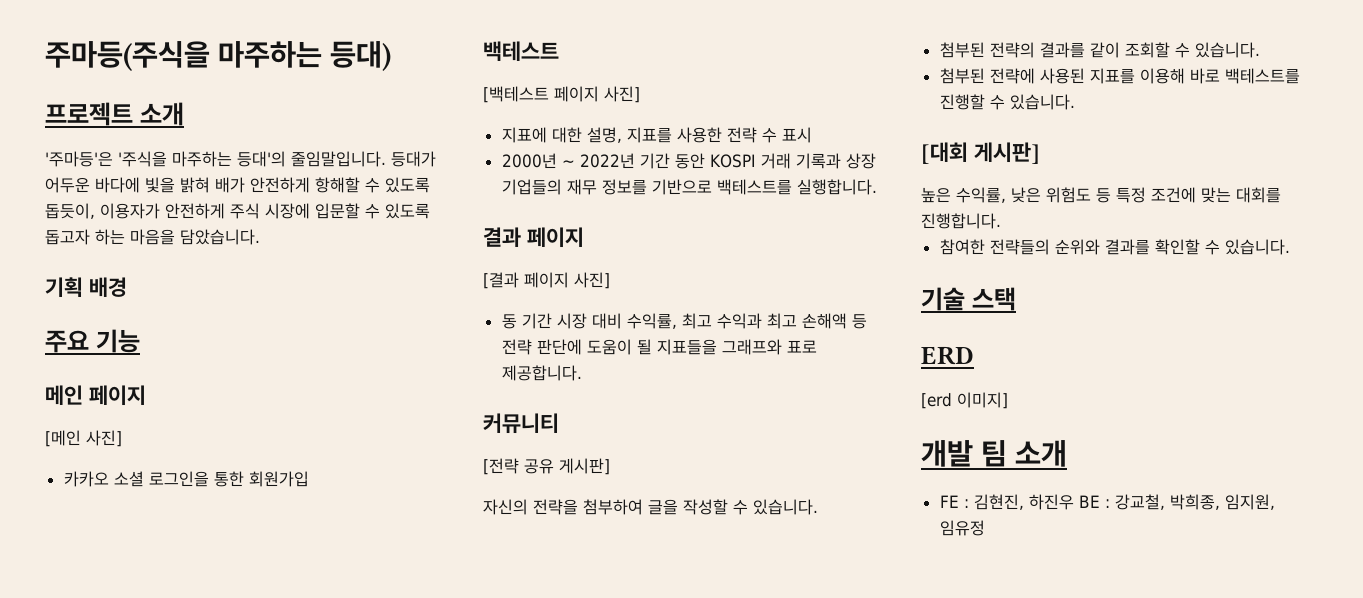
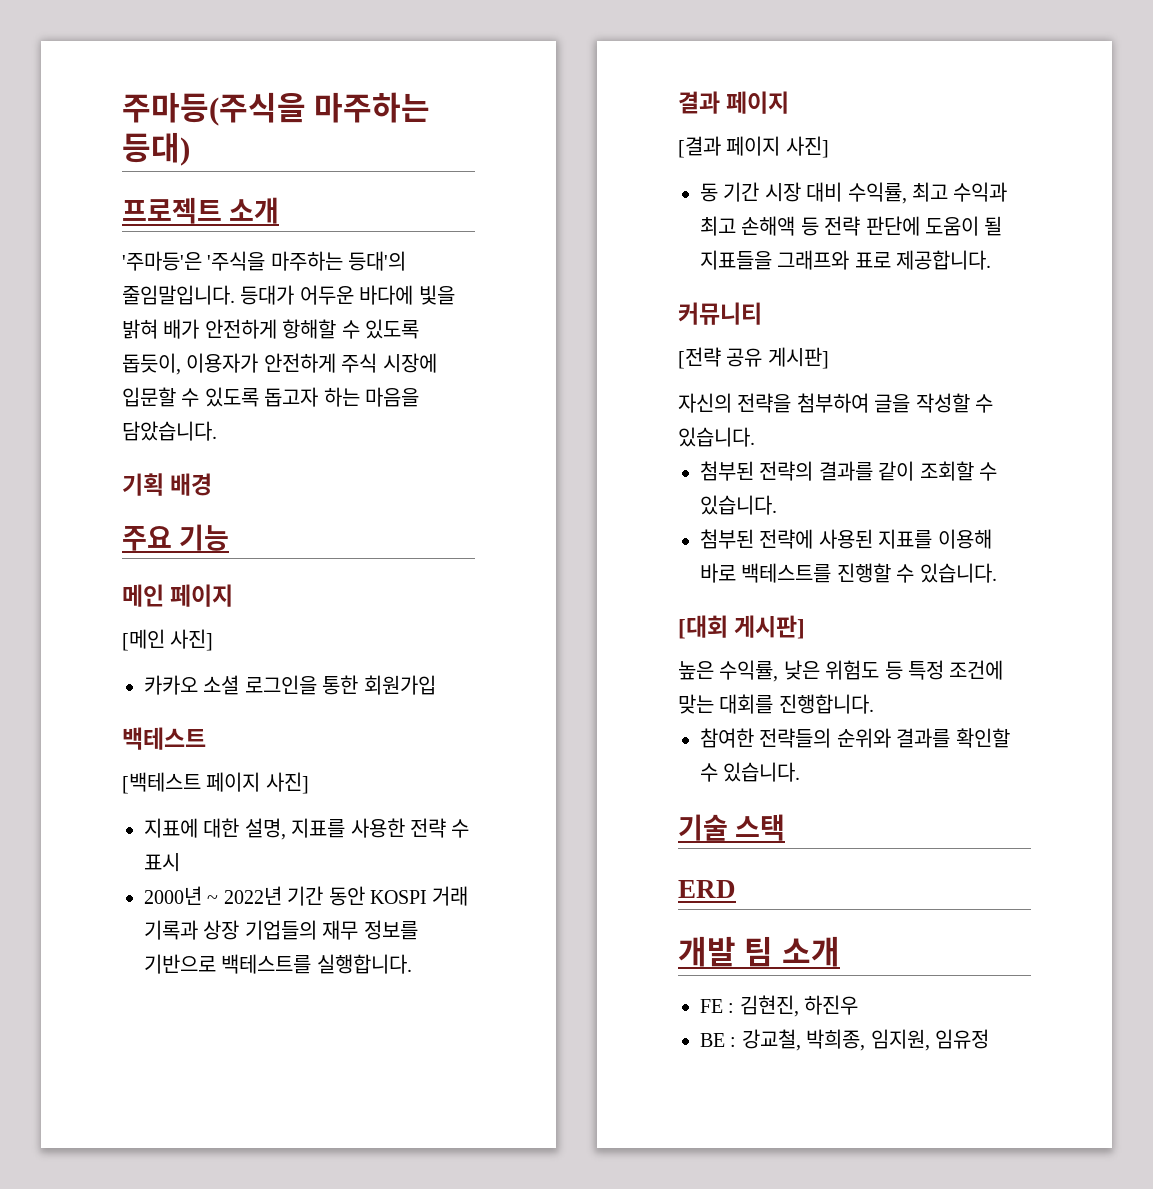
- [erd 이미지]
- FE : 김현진, 하진우 BE : 강교철, 박희종, 임지원, 임유정
+ FE : 김현진, 하진우
+ BE : 강교철, 박희종, 임지원, 임유정

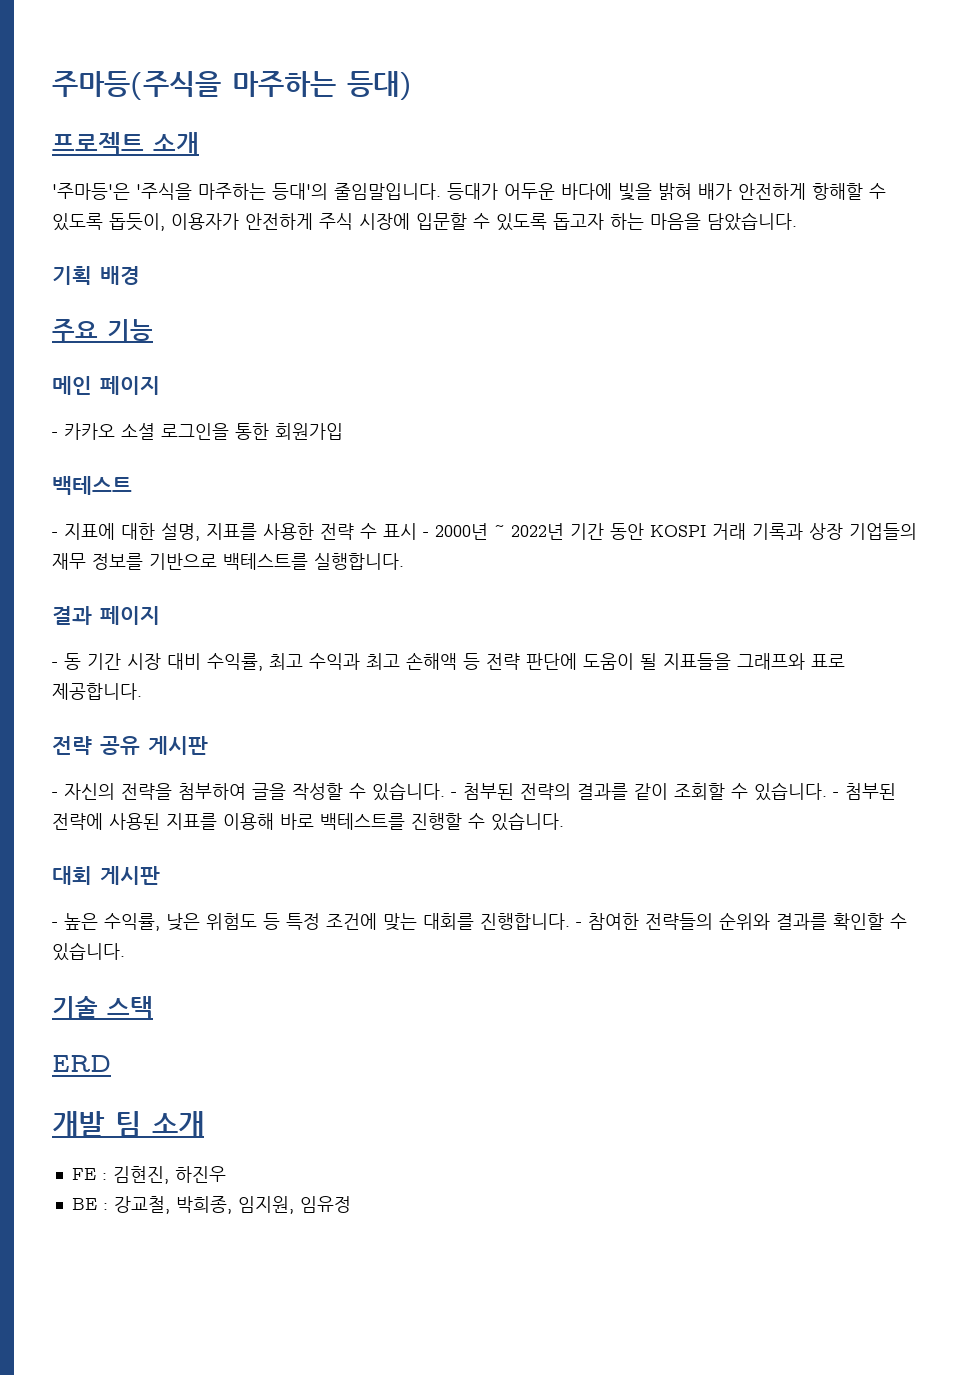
- [메인 사진]
- 카카오 소셜 로그인을 통한 회원가입
+ - 카카오 소셜 로그인을 통한 회원가입
- [백테스트 페이지 사진]
- 지표에 대한 설명, 지표를 사용한 전략 수 표시
- 2000년 ~ 2022년 기간 동안 KOSPI 거래 기록과 상장 기업들의 재무 정보를 기반으로 백테스트를 실행합니다.
+ - 지표에 대한 설명, 지표를 사용한 전략 수 표시 - 2000년 ~ 2022년 기간 동안 KOSPI 거래 기록과 상장 기업들의 재무 정보를 기반으로 백테스트를 실행합니다.
- [결과 페이지 사진]
- 동 기간 시장 대비 수익률, 최고 수익과 최고 손해액 등 전략 판단에 도움이 될 지표들을 그래프와 표로 제공합니다.
+ - 동 기간 시장 대비 수익률, 최고 수익과 최고 손해액 등 전략 판단에 도움이 될 지표들을 그래프와 표로 제공합니다.
- 커뮤니티
- [전략 공유 게시판]
- 자신의 전략을 첨부하여 글을 작성할 수 있습니다.
- 첨부된 전략의 결과를 같이 조회할 수 있습니다.
- 첨부된 전략에 사용된 지표를 이용해 바로 백테스트를 진행할 수 있습니다.
+ 전략 공유 게시판
+ - 자신의 전략을 첨부하여 글을 작성할 수 있습니다. - 첨부된 전략의 결과를 같이 조회할 수 있습니다. - 첨부된 전략에 사용된 지표를 이용해 바로 백테스트를 진행할 수 있습니다.
- [대회 게시판]
- 높은 수익률, 낮은 위험도 등 특정 조건에 맞는 대회를 진행합니다.
- 참여한 전략들의 순위와 결과를 확인할 수 있습니다.
+ 대회 게시판
+ - 높은 수익률, 낮은 위험도 등 특정 조건에 맞는 대회를 진행합니다. - 참여한 전략들의 순위와 결과를 확인할 수 있습니다.

